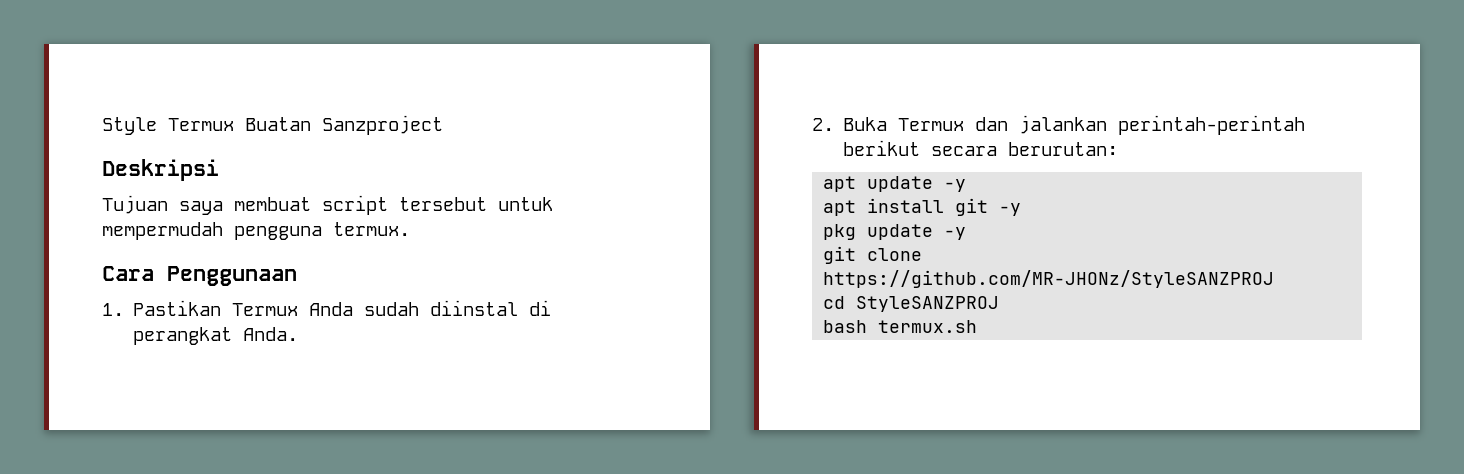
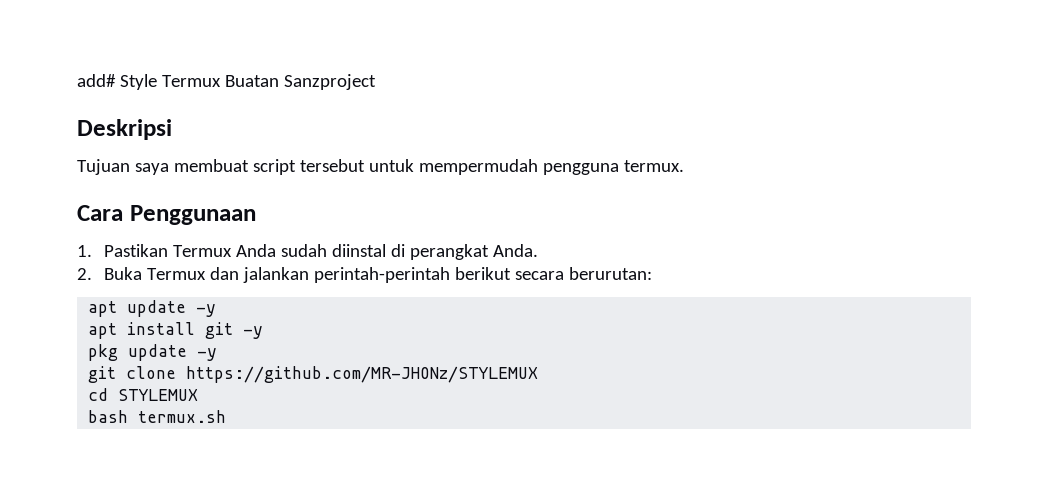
- Style Termux Buatan Sanzproject
+ add# Style Termux Buatan Sanzproject
- git clone https://github.com/MR-JHONz/StyleSANZPROJ
+ git clone https://github.com/MR-JHONz/STYLEMUX
- cd StyleSANZPROJ
+ cd STYLEMUX

